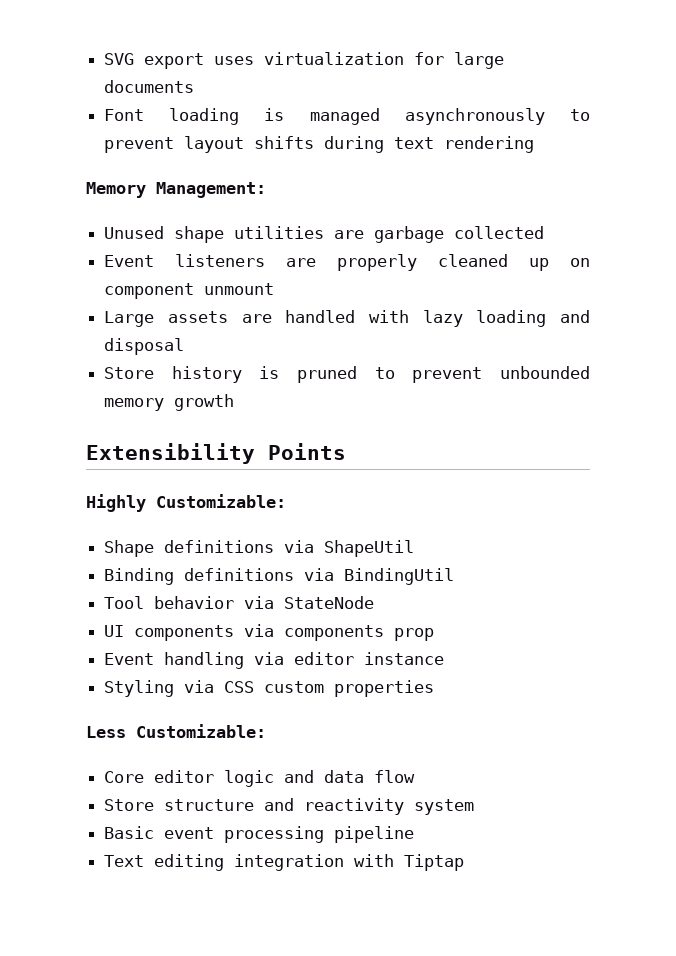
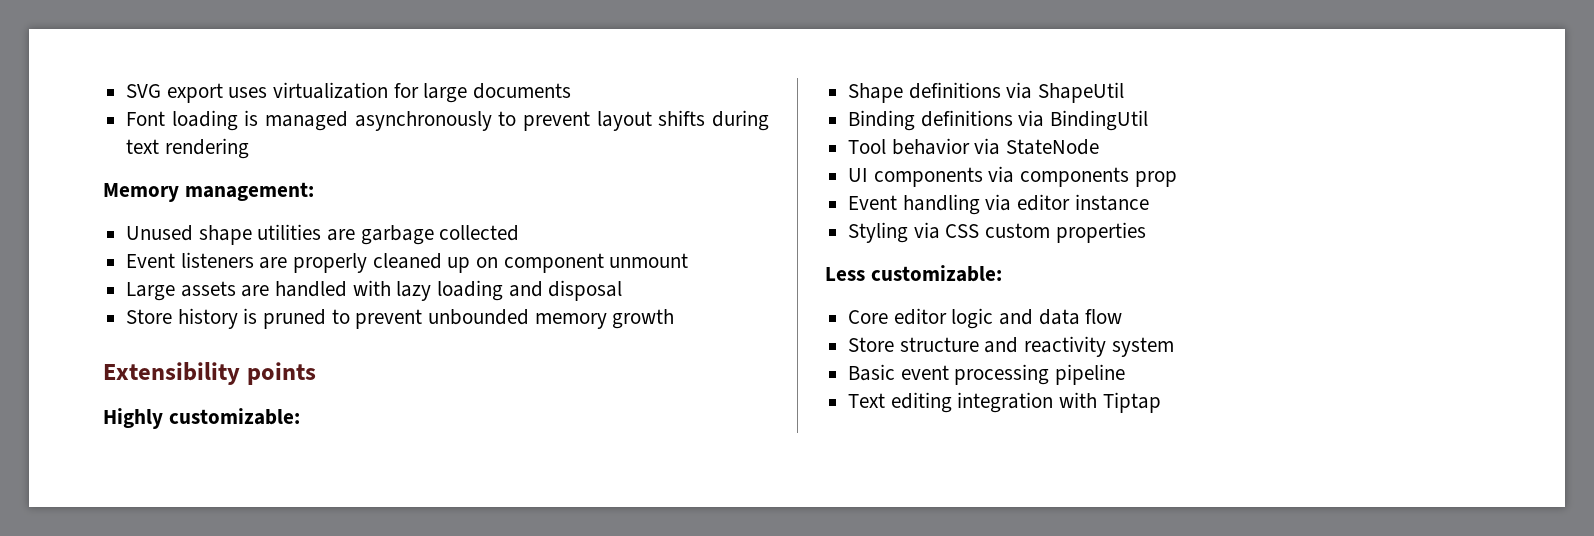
- Memory Management:
+ Memory management:
- Extensibility Points
+ Extensibility points
- Highly Customizable:
+ Highly customizable:
- Less Customizable:
+ Less customizable:

